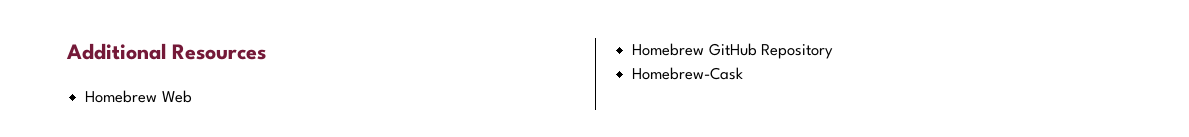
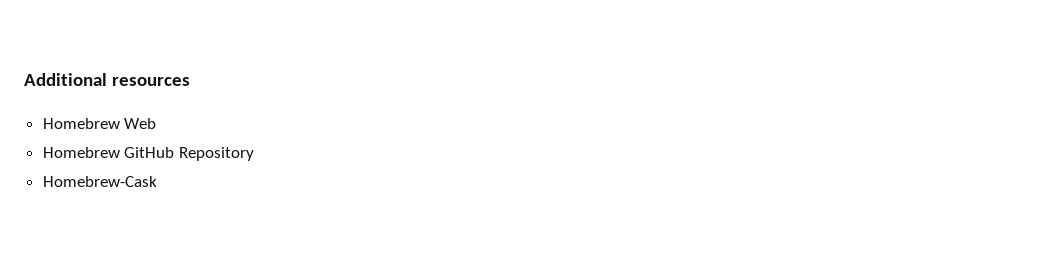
- Additional Resources
+ Additional resources

